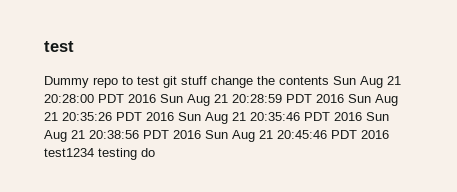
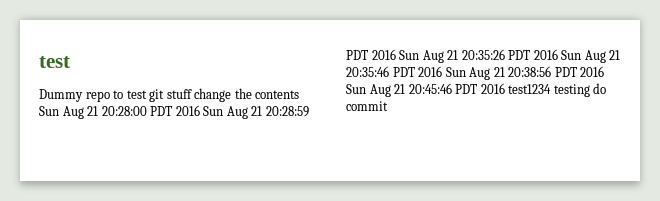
- Dummy repo to test git stuff change the contents Sun Aug 21 20:28:00 PDT 2016 Sun Aug 21 20:28:59 PDT 2016 Sun Aug 21 20:35:26 PDT 2016 Sun Aug 21 20:35:46 PDT 2016 Sun Aug 21 20:38:56 PDT 2016 Sun Aug 21 20:45:46 PDT 2016 test1234 testing do
+ Dummy repo to test git stuff change the contents Sun Aug 21 20:28:00 PDT 2016 Sun Aug 21 20:28:59 PDT 2016 Sun Aug 21 20:35:26 PDT 2016 Sun Aug 21 20:35:46 PDT 2016 Sun Aug 21 20:38:56 PDT 2016 Sun Aug 21 20:45:46 PDT 2016 test1234 testing do commit

